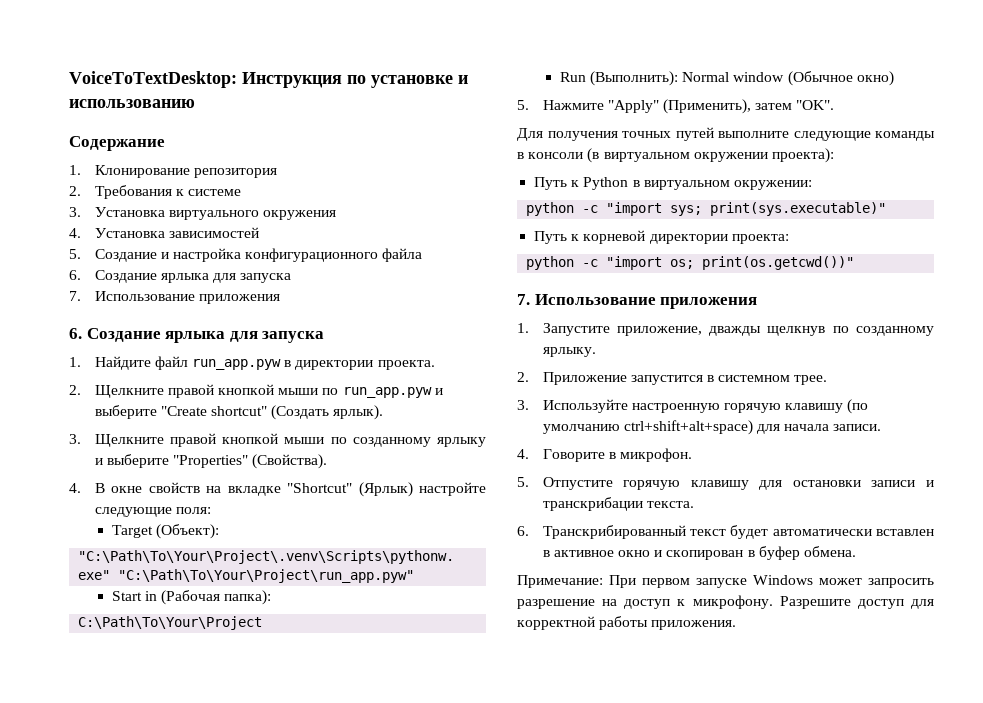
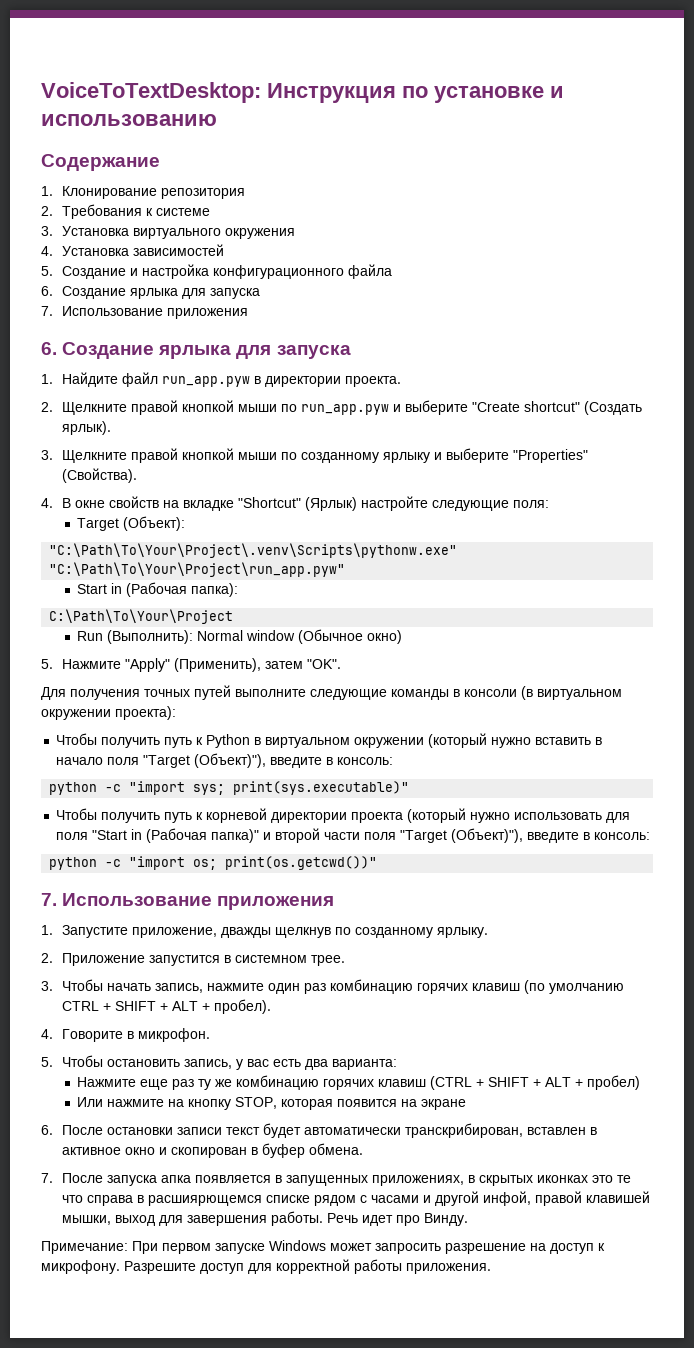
- Путь к Python в виртуальном окружении:
+ Чтобы получить путь к Python в виртуальном окружении (который нужно вставить в начало поля "Target (Объект)"), введите в консоль:
- Путь к корневой директории проекта:
+ Чтобы получить путь к корневой директории проекта (который нужно использовать для поля "Start in (Рабочая папка)" и второй части поля "Target (Объект)"), введите в консоль:
- 3. Используйте настроенную горячую клавишу (по умолчанию ctrl+shift+alt+space) для начала записи.
+ 3. Чтобы начать запись, нажмите один раз комбинацию горячих клавиш (по умолчанию CTRL + SHIFT + ALT + пробел).
- 5. Отпустите горячую клавишу для остановки записи и транскрибации текста.
- 6. Транскрибированный текст будет автоматически вставлен в активное окно и скопирован в буфер обмена.
+ 5. Чтобы остановить запись, у вас есть два варианта:
+ Нажмите еще раз ту же комбинацию горячих клавиш (CTRL + SHIFT + ALT + пробел)
+ Или нажмите на кнопку STOP, которая появится на экране
+ 6. После остановки записи текст будет автоматически транскрибирован, вставлен в активное окно и скопирован в буфер обмена.
+ 7. После запуска апка появляется в запущенных приложениях, в скрытых иконках это те что справа в расшиярющемся списке рядом с часами и другой инфой, правой клавишей мышки, выход для завершения работы. Речь идет про Винду.

